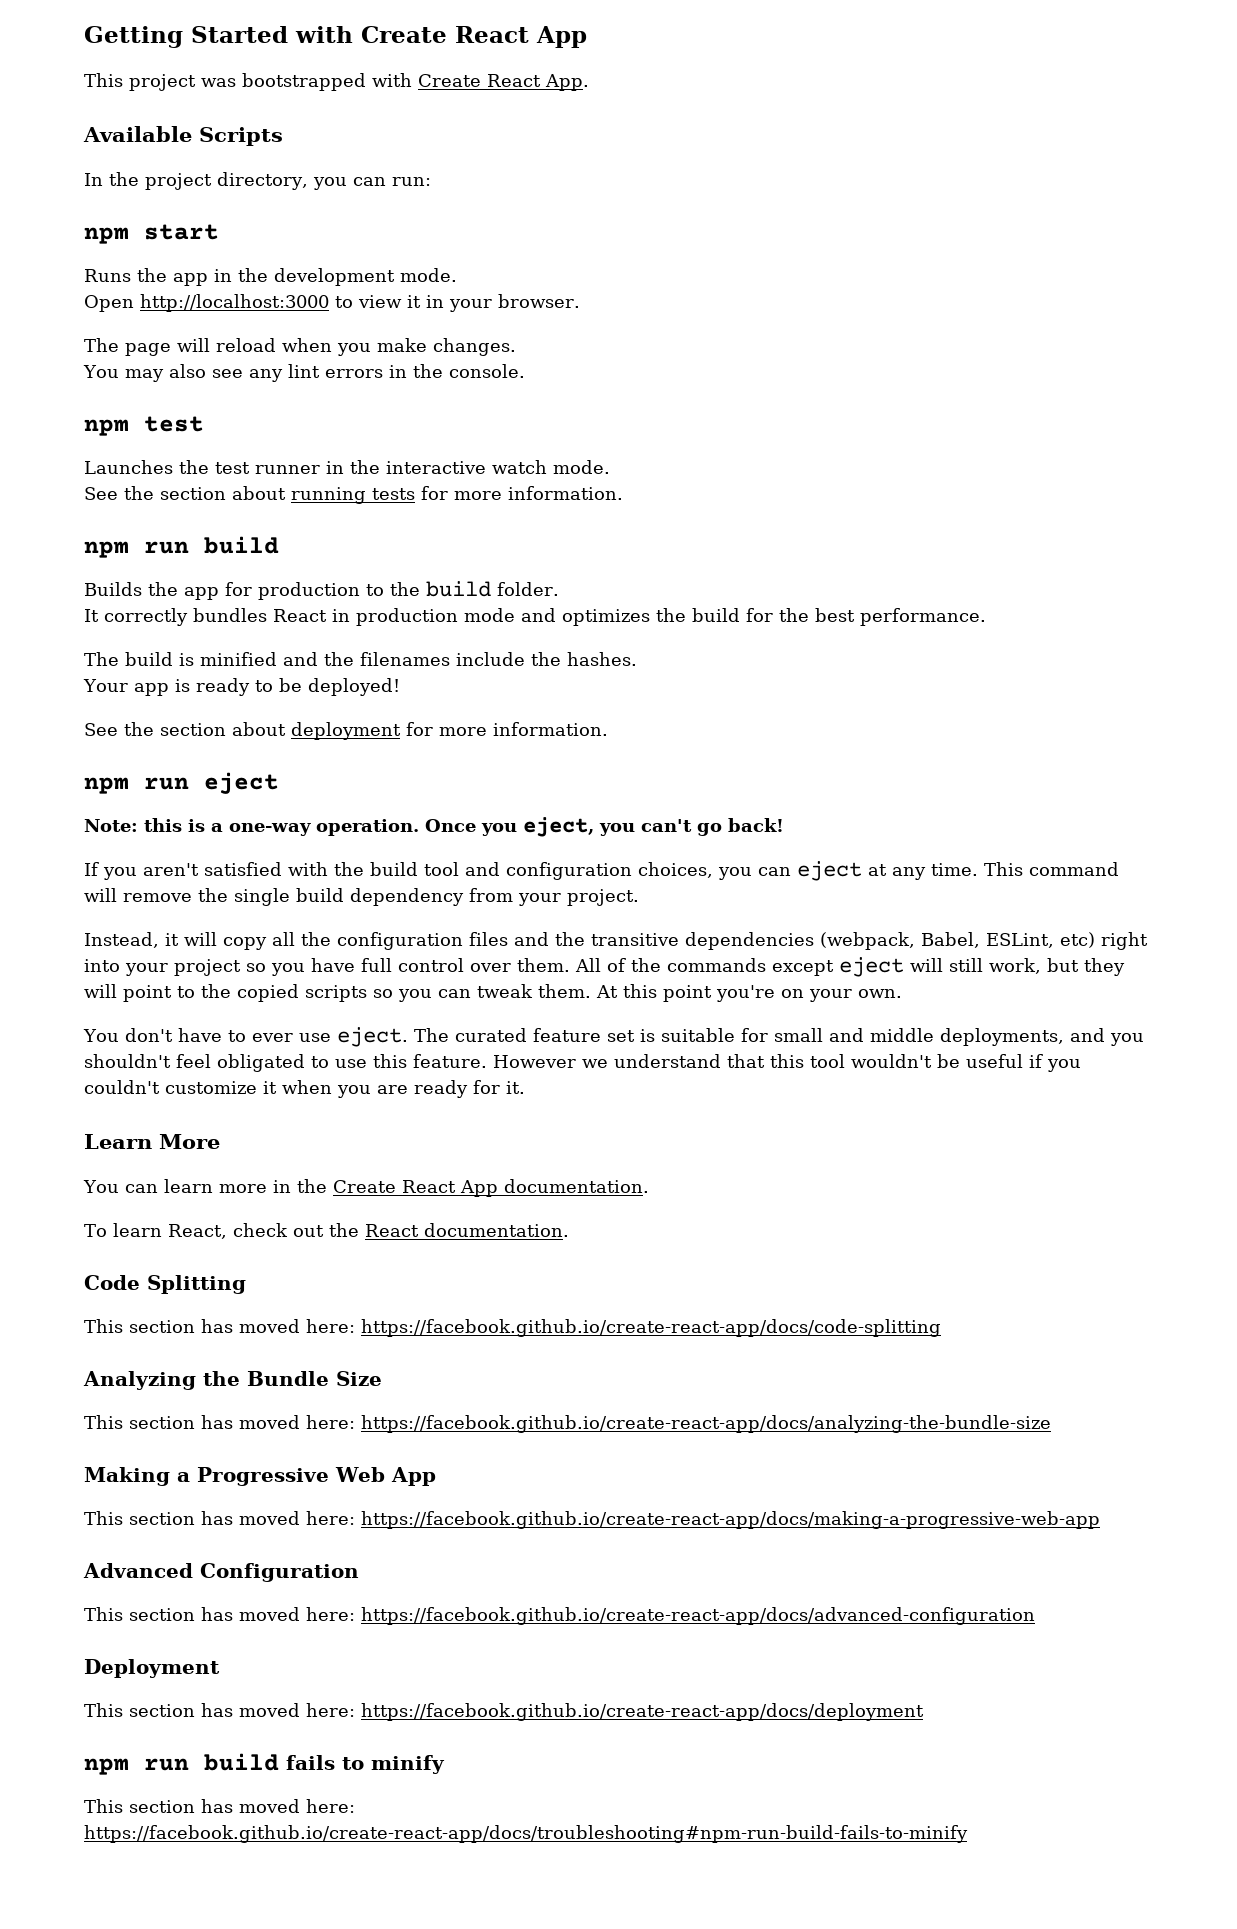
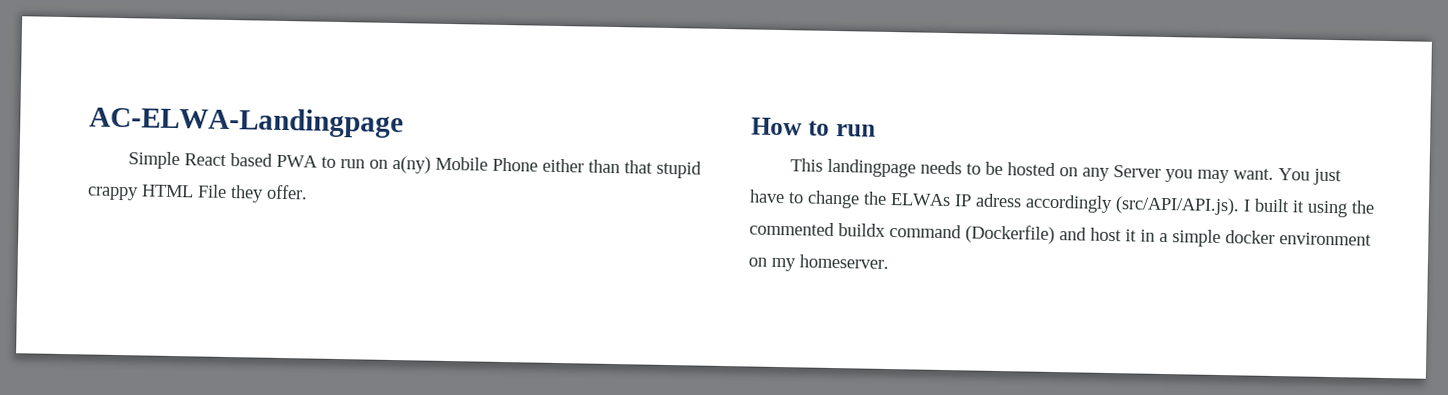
- Getting Started with Create React App
- This project was bootstrapped with Create React App.
- Available Scripts
- In the project directory, you can run:
- npm start
- Runs the app in the development mode.
- Open http://localhost:3000 to view it in your browser.
- The page will reload when you make changes.
- You may also see any lint errors in the console.
- npm test
- Launches the test runner in the interactive watch mode.
- See the section about running tests for more information.
- npm run build
- Builds the app for production to the build folder.
- It correctly bundles React in production mode and optimizes the build for the best performance.
- The build is minified and the filenames include the hashes.
- Your app is ready to be deployed!
- See the section about deployment for more information.
- npm run eject
- Note: this is a one-way operation. Once you eject, you can't go back!
- If you aren't satisfied with the build tool and configuration choices, you can eject at any time. This command will remove the single build dependency from your project.
- Instead, it will copy all the configuration files and the transitive dependencies (webpack, Babel, ESLint, etc) right into your project so you have full control over them. All of the commands except eject will still work, but they will point to the copied scripts so you can tweak them. At this point you're on your own.
- You don't have to ever use eject. The curated feature set is suitable for small and middle deployments, and you shouldn't feel obligated to use this feature. However we understand that this tool wouldn't be useful if you couldn't customize it when you are ready for it.
- Learn More
- You can learn more in the Create React App documentation.
- To learn React, check out the React documentation.
- Code Splitting
- This section has moved here: https://facebook.github.io/create-react-app/docs/code-splitting
- Analyzing the Bundle Size
- This section has moved here: https://facebook.github.io/create-react-app/docs/analyzing-the-bundle-size
- Making a Progressive Web App
- This section has moved here: https://facebook.github.io/create-react-app/docs/making-a-progressive-web-app
- Advanced Configuration
- This section has moved here: https://facebook.github.io/create-react-app/docs/advanced-configuration
- Deployment
- This section has moved here: https://facebook.github.io/create-react-app/docs/deployment
- npm run build fails to minify
- This section has moved here: https://facebook.github.io/create-react-app/docs/troubleshooting#npm-run-build-fails-to-minify
+ AC-ELWA-Landingpage
+ Simple React based PWA to run on a(ny) Mobile Phone either than that stupid crappy HTML File they offer.
+ How to run
+ This landingpage needs to be hosted on any Server you may want. You just have to change the ELWAs IP adress accordingly (src/API/API.js). I built it using the commented buildx command (Dockerfile) and host it in a simple docker environment on my homeserver.

